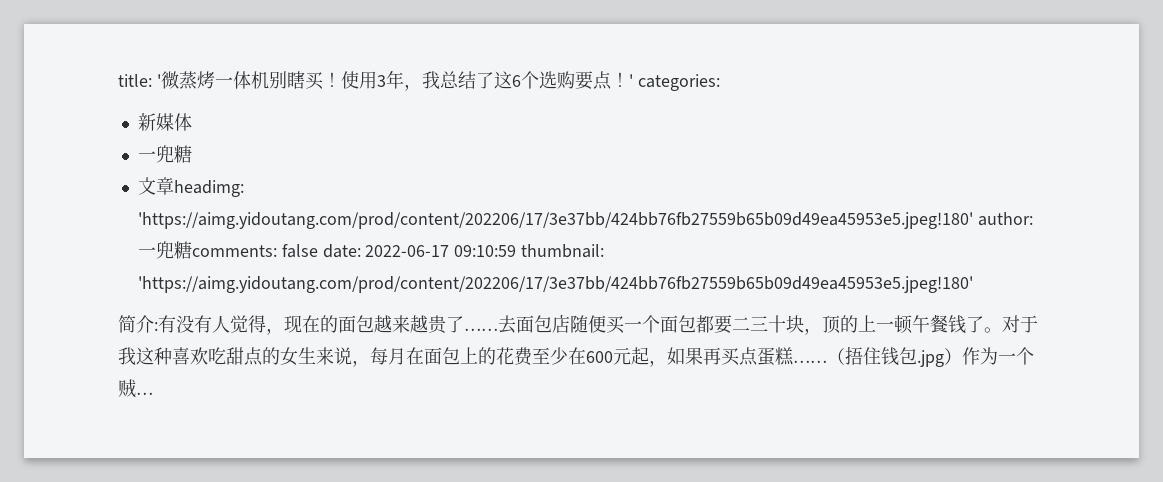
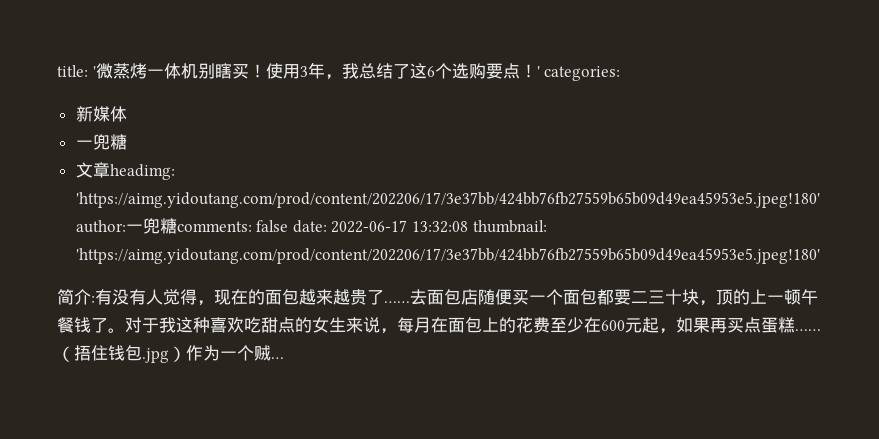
- 文章headimg: 'https://aimg.yidoutang.com/prod/content/202206/17/3e37bb/424bb76fb27559b65b09d49ea45953e5.jpeg!180' author:一兜糖comments: false date: 2022-06-17 09:10:59 thumbnail: 'https://aimg.yidoutang.com/prod/content/202206/17/3e37bb/424bb76fb27559b65b09d49ea45953e5.jpeg!180'
+ 文章headimg: 'https://aimg.yidoutang.com/prod/content/202206/17/3e37bb/424bb76fb27559b65b09d49ea45953e5.jpeg!180' author:一兜糖comments: false date: 2022-06-17 13:32:08 thumbnail: 'https://aimg.yidoutang.com/prod/content/202206/17/3e37bb/424bb76fb27559b65b09d49ea45953e5.jpeg!180'

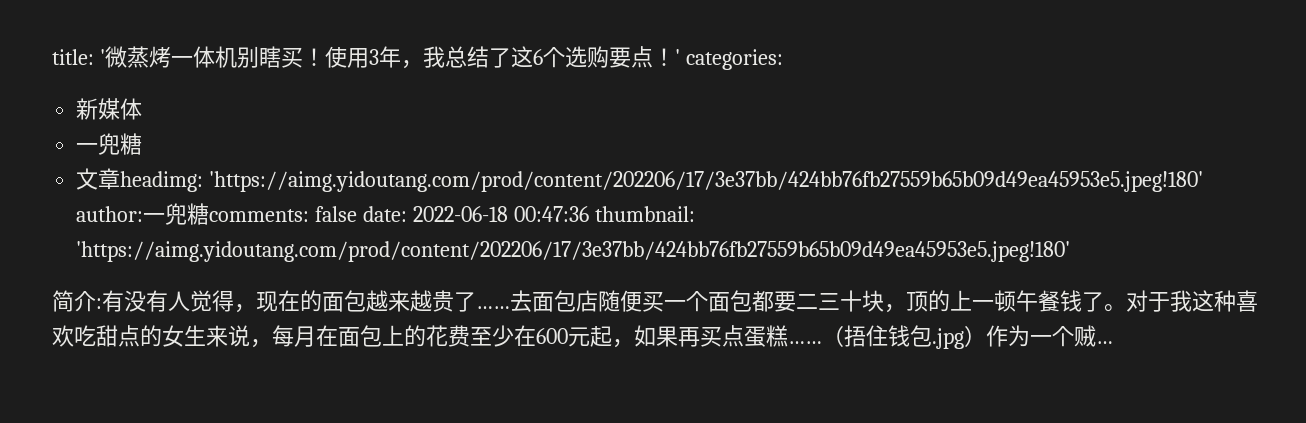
- 文章headimg: 'https://aimg.yidoutang.com/prod/content/202206/17/3e37bb/424bb76fb27559b65b09d49ea45953e5.jpeg!180' author:一兜糖comments: false date: 2022-06-17 13:32:08 thumbnail: 'https://aimg.yidoutang.com/prod/content/202206/17/3e37bb/424bb76fb27559b65b09d49ea45953e5.jpeg!180'
+ 文章headimg: 'https://aimg.yidoutang.com/prod/content/202206/17/3e37bb/424bb76fb27559b65b09d49ea45953e5.jpeg!180' author:一兜糖comments: false date: 2022-06-18 00:47:36 thumbnail: 'https://aimg.yidoutang.com/prod/content/202206/17/3e37bb/424bb76fb27559b65b09d49ea45953e5.jpeg!180'

